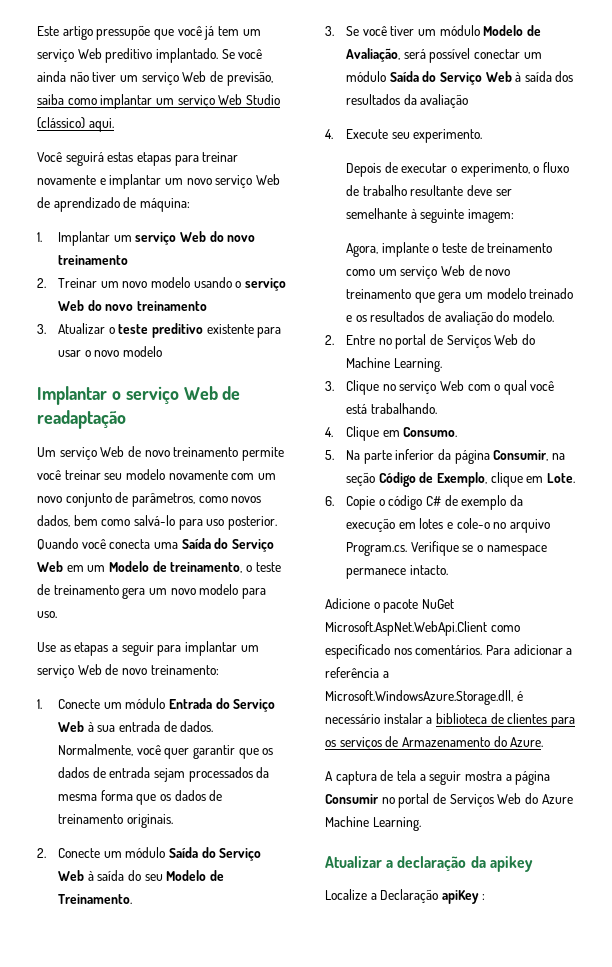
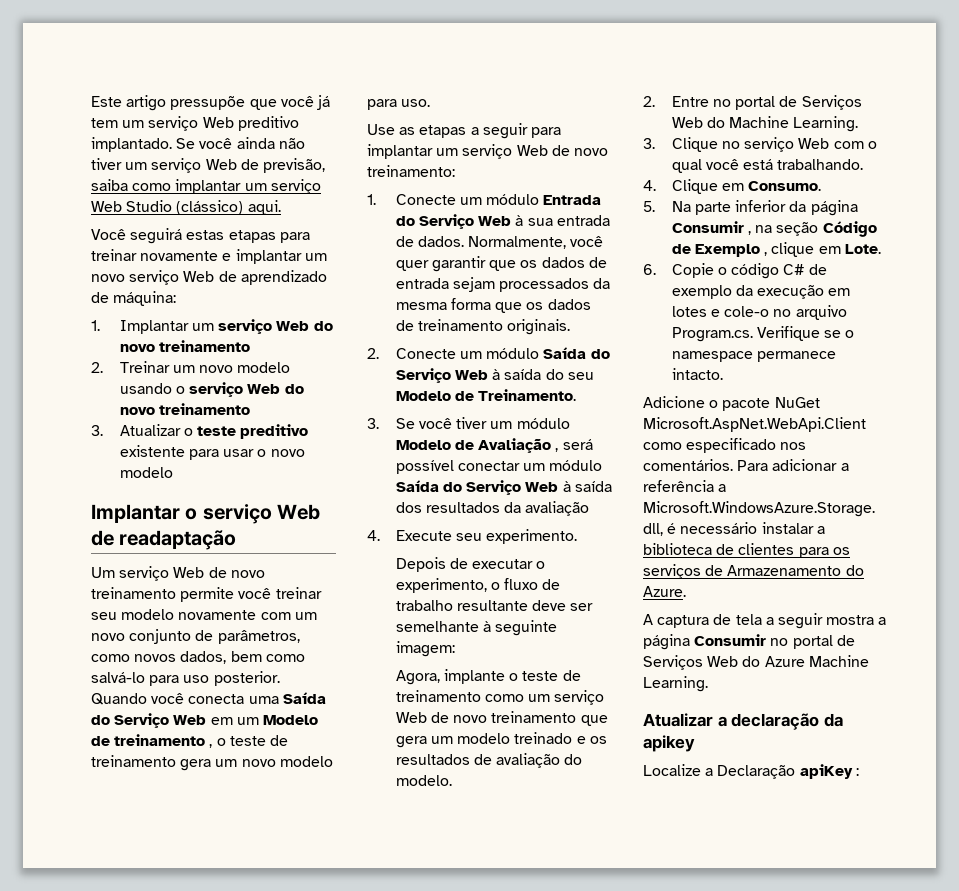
- Quando você conecta uma Saída do Serviço Web em um Modelo de treinamento, o teste de treinamento gera um novo modelo para uso.
+ Quando você conecta uma Saída do Serviço Web em um Modelo de treinamento , o teste de treinamento gera um novo modelo para uso.
- 3. Se você tiver um módulo Modelo de Avaliação, será possível conectar um módulo Saída do Serviço Web à saída dos resultados da avaliação
+ 3. Se você tiver um módulo Modelo de Avaliação , será possível conectar um módulo Saída do Serviço Web à saída dos resultados da avaliação
- 5. Na parte inferior da página Consumir, na seção Código de Exemplo, clique em Lote.
+ 5. Na parte inferior da página Consumir , na seção Código de Exemplo , clique em Lote.

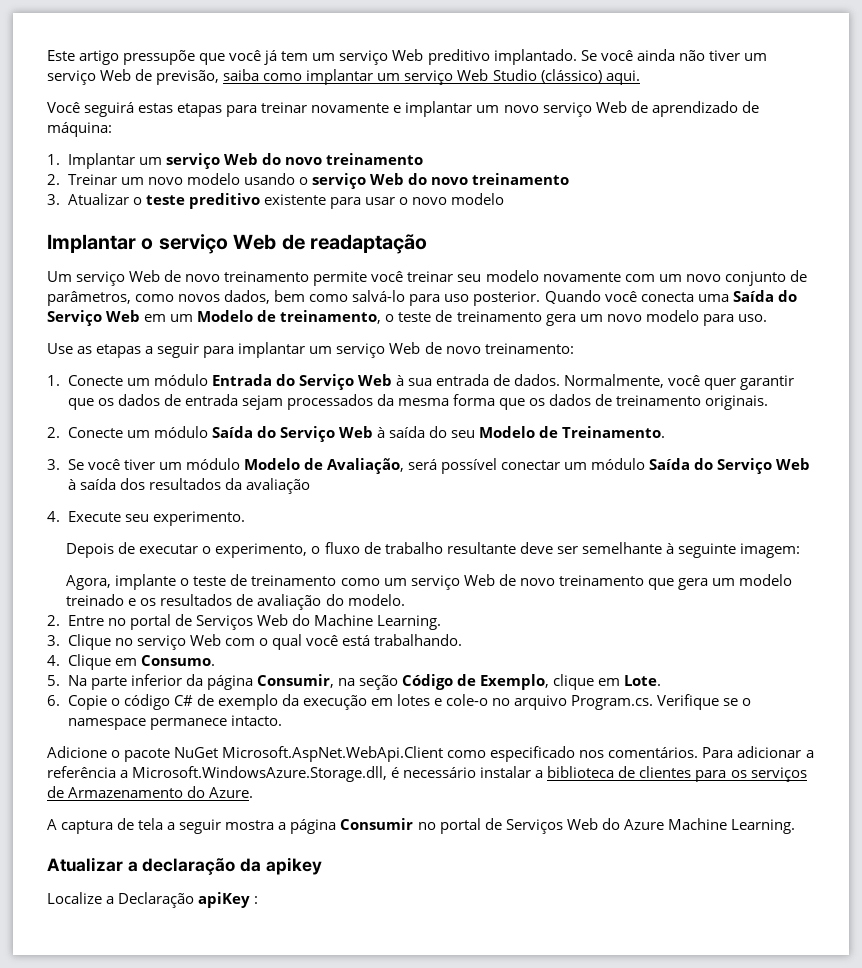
- Quando você conecta uma Saída do Serviço Web em um Modelo de treinamento , o teste de treinamento gera um novo modelo para uso.
+ Quando você conecta uma Saída do Serviço Web em um Modelo de treinamento, o teste de treinamento gera um novo modelo para uso.
- 3. Se você tiver um módulo Modelo de Avaliação , será possível conectar um módulo Saída do Serviço Web à saída dos resultados da avaliação
+ 3. Se você tiver um módulo Modelo de Avaliação, será possível conectar um módulo Saída do Serviço Web à saída dos resultados da avaliação
- 5. Na parte inferior da página Consumir , na seção Código de Exemplo , clique em Lote.
+ 5. Na parte inferior da página Consumir, na seção Código de Exemplo, clique em Lote.

